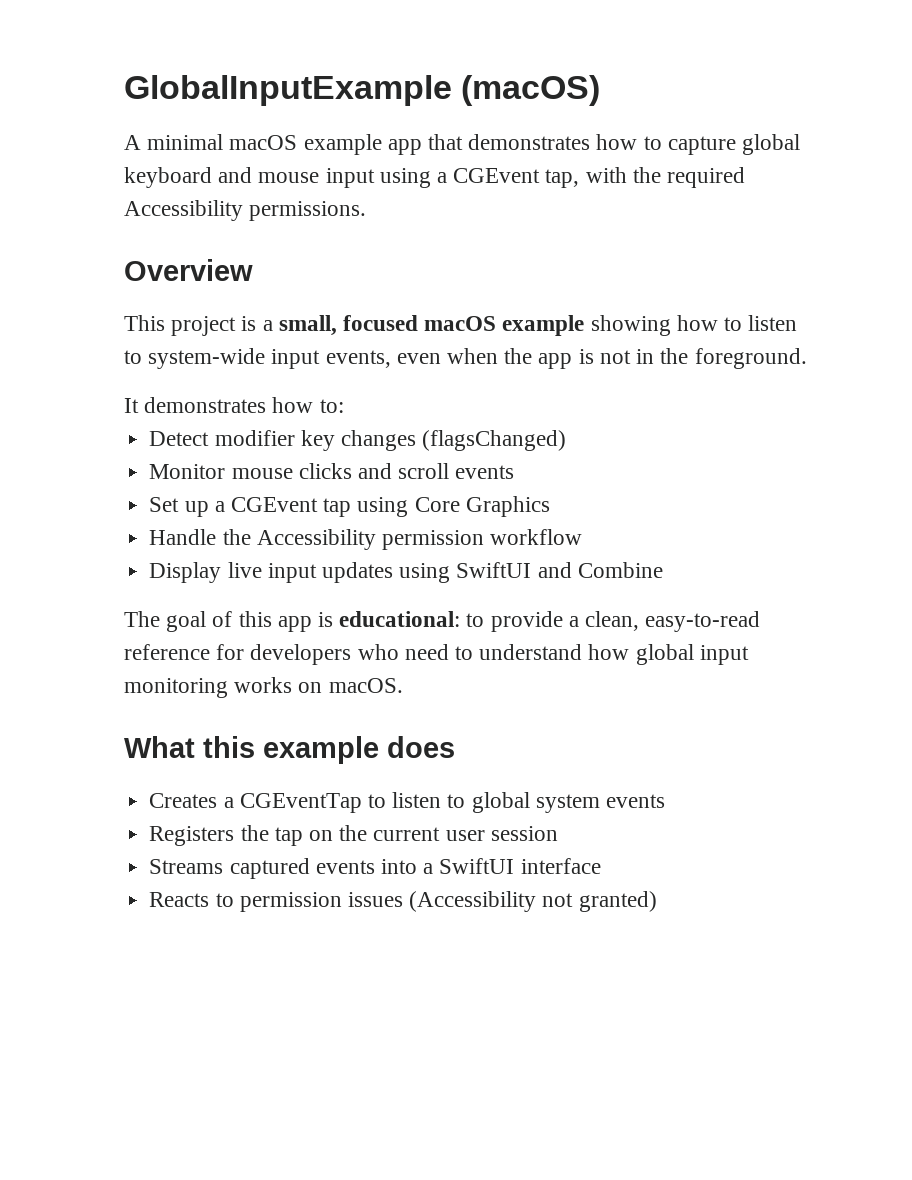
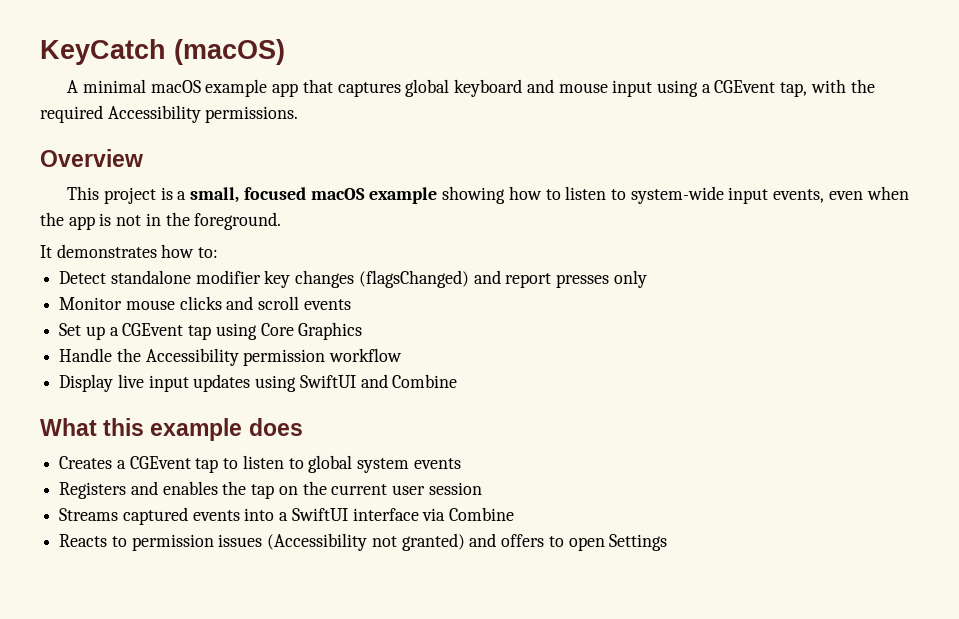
- GlobalInputExample (macOS)
+ KeyCatch (macOS)
- A minimal macOS example app that demonstrates how to capture global keyboard and mouse input using a CGEvent tap, with the required Accessibility permissions.
+ A minimal macOS example app that captures global keyboard and mouse input using a CGEvent tap, with the required Accessibility permissions.
- Detect modifier key changes (flagsChanged)
+ Detect standalone modifier key changes (flagsChanged) and report presses only
- The goal of this app is educational: to provide a clean, easy-to-read reference for developers who need to understand how global input monitoring works on macOS.
- Creates a CGEventTap to listen to global system events
+ Creates a CGEvent tap to listen to global system events
- Registers the tap on the current user session
+ Registers and enables the tap on the current user session
- Streams captured events into a SwiftUI interface
+ Streams captured events into a SwiftUI interface via Combine
- Reacts to permission issues (Accessibility not granted)
+ Reacts to permission issues (Accessibility not granted) and offers to open Settings

